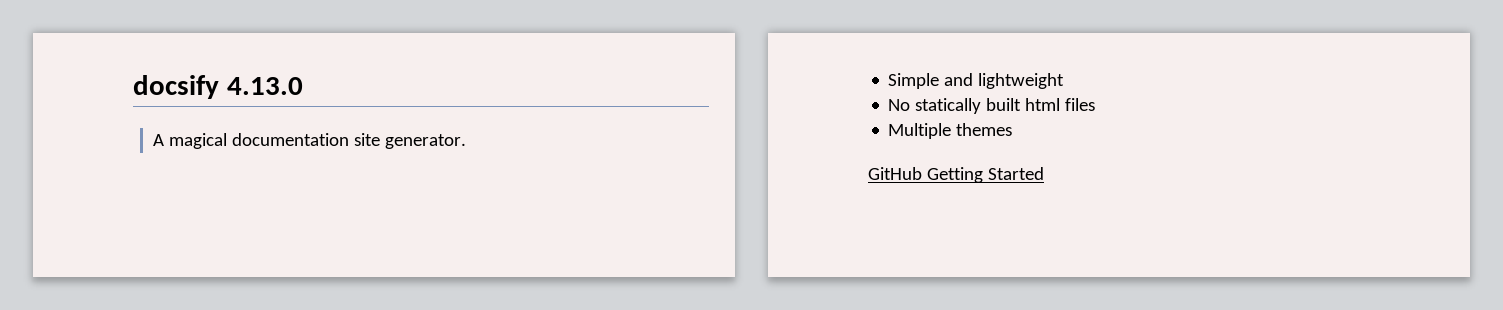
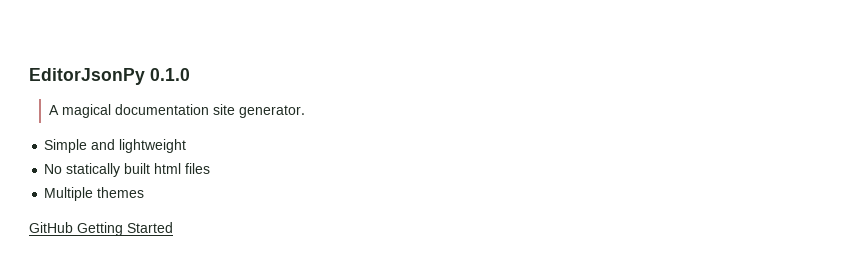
- docsify 4.13.0
+ EditorJsonPy 0.1.0

